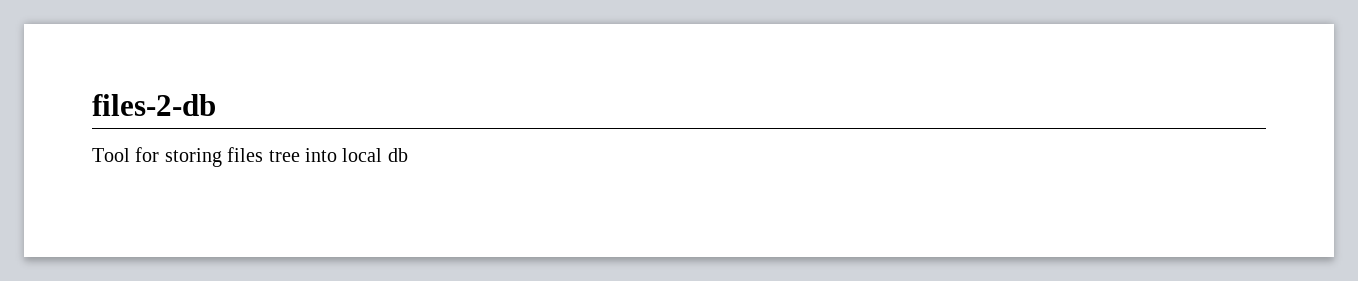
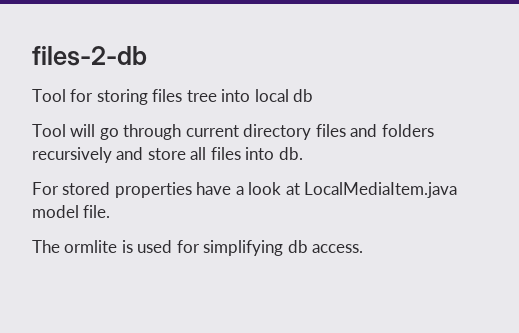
+ Tool will go through current directory files and folders recursively and store all files into db.
+ For stored properties have a look at LocalMediaItem.java model file.
+ The ormlite is used for simplifying db access.

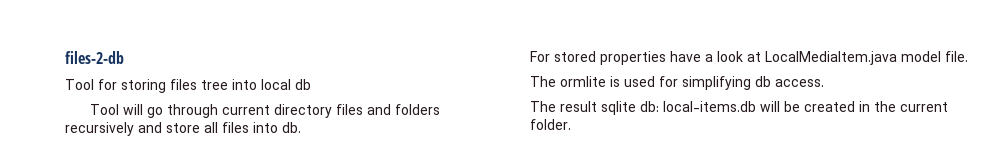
+ The result sqlite db: local-items.db will be created in the current folder.

